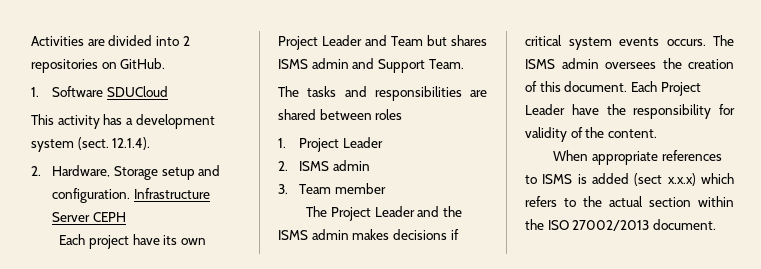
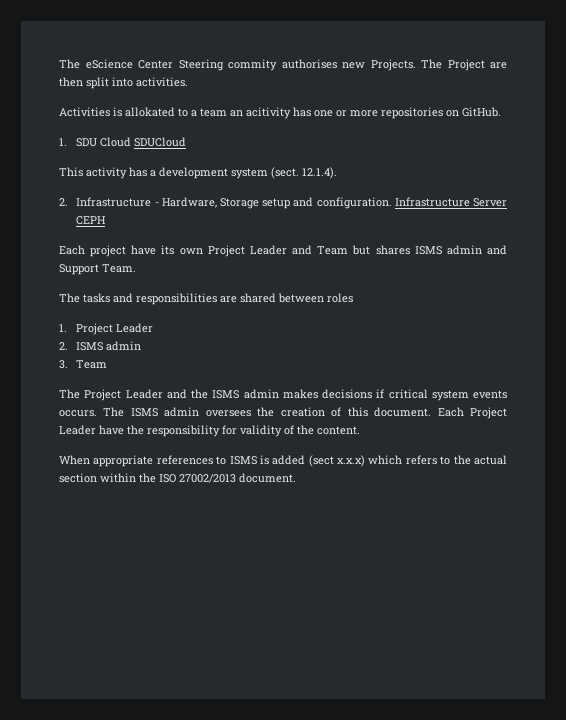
- Activities are divided into 2 repositories on GitHub.
+ The eScience Center Steering commity authorises new Projects. The Project are then split into activities.
+ Activities is allokated to a team an acitivity has one or more repositories on GitHub.
- 1. Software SDUCloud
+ 1. SDU Cloud SDUCloud
- 2. Hardware, Storage setup and configuration.
+ 2. Infrastructure - Hardware, Storage setup and configuration.
- 3. Team member
+ 3. Team

